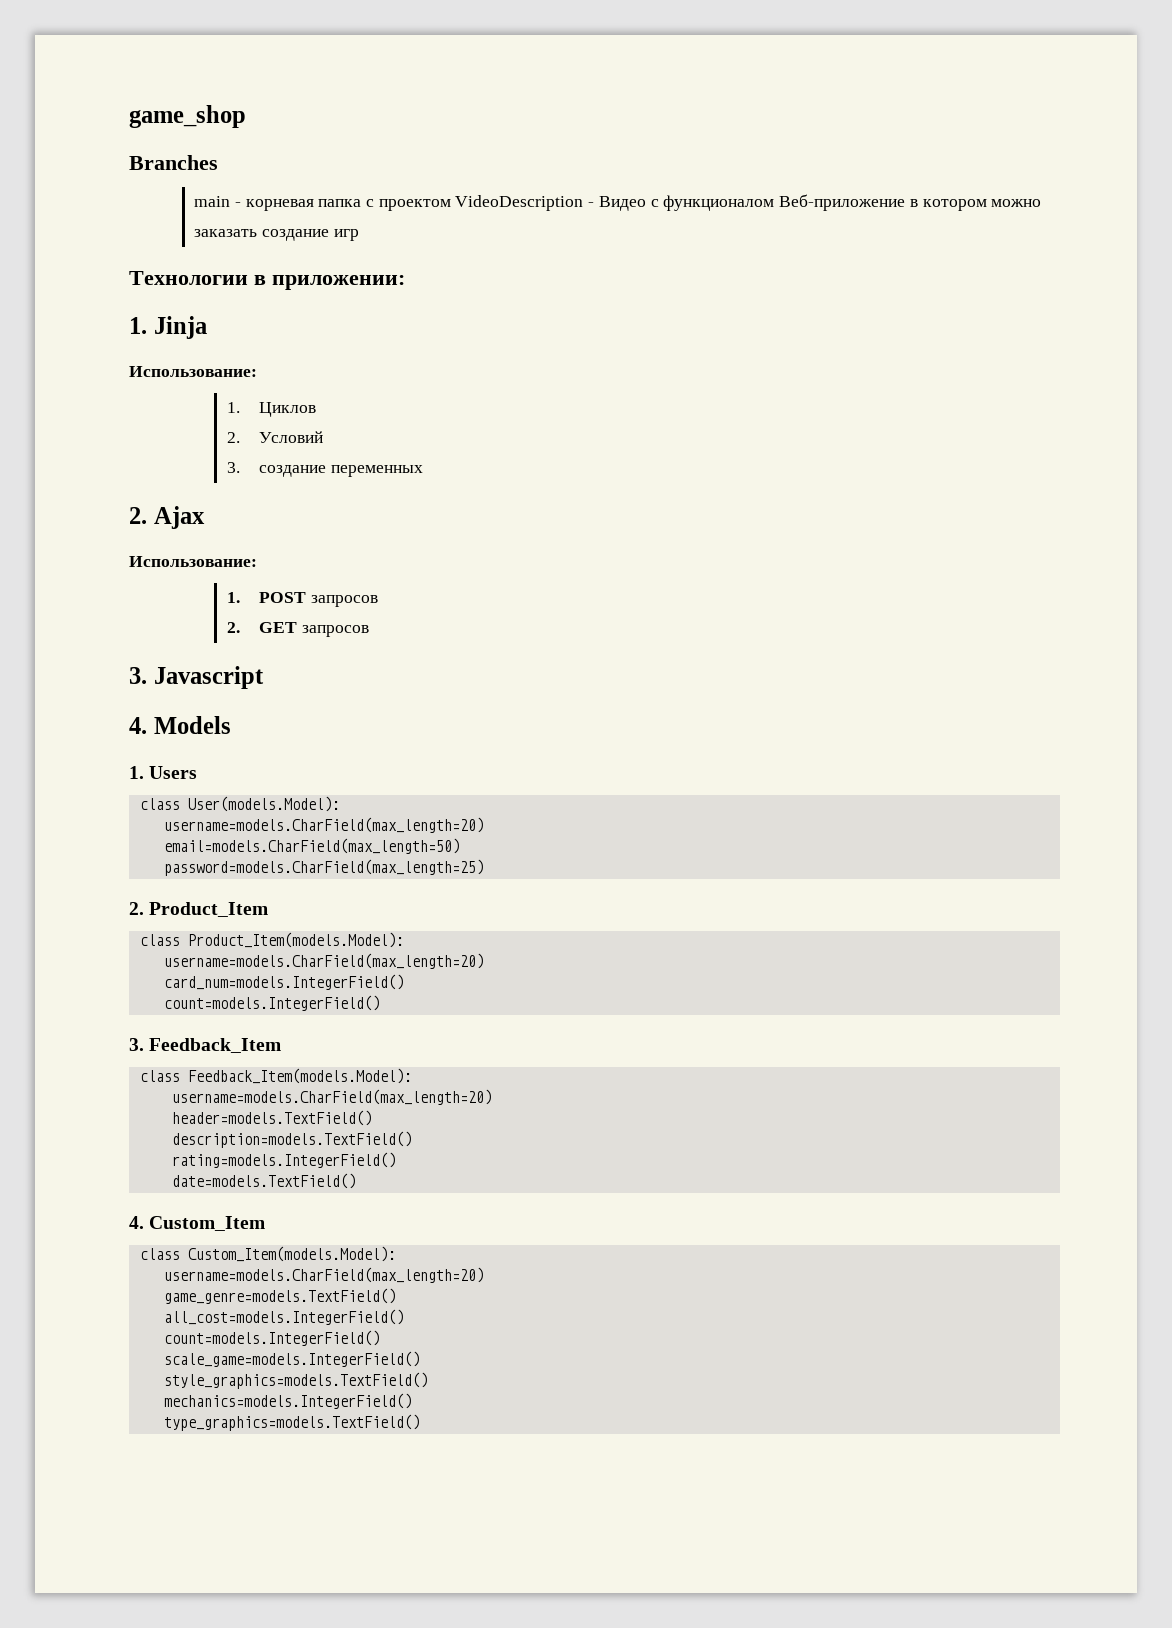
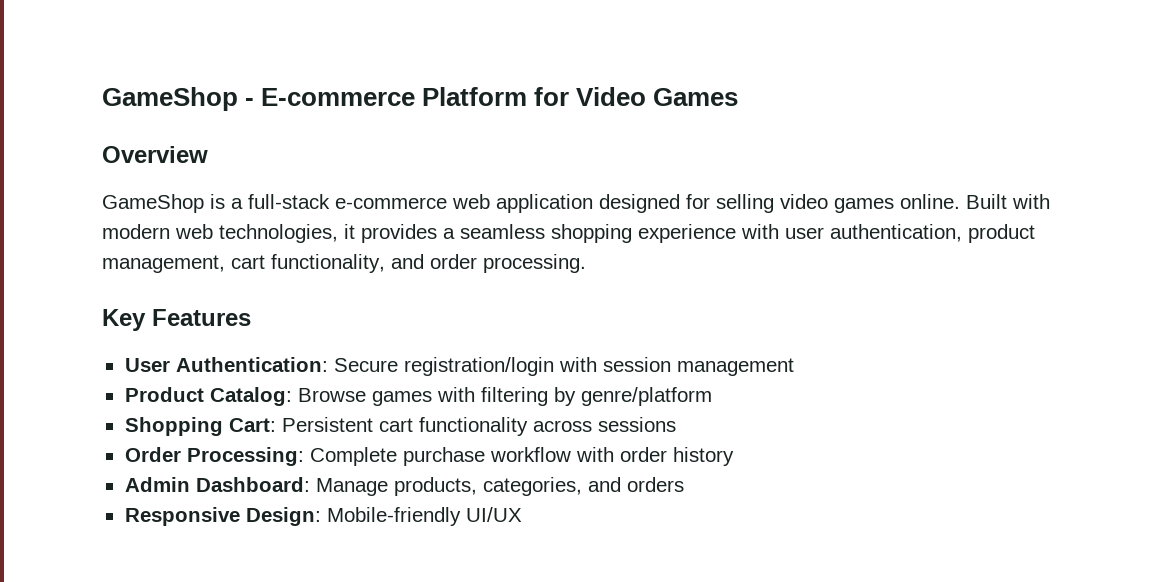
- game_shop
- Branches
- main - корневая папка с проектом VideoDescription - Видео с функционалом Веб-приложение в котором можно заказать создание игр
- Технологии в приложении:
- 1. Jinja
- Использование:
- 1. Циклов
- 2. Условий
- 3. создание переменных
- 2. Ajax
- Использование:
- 1. POST запросов
- 2. GET запросов
- 3. Javascript
- 4. Models
- 1. Users
- class User(models.Model):
- username=models.CharField(max_length=20)
- email=models.CharField(max_length=50)
- password=models.CharField(max_length=25)
- 2. Product_Item
- class Product_Item(models.Model):
- username=models.CharField(max_length=20)
- card_num=models.IntegerField()
- count=models.IntegerField()
- 3. Feedback_Item
- class Feedback_Item(models.Model):
- username=models.CharField(max_length=20)
- header=models.TextField()
- description=models.TextField()
- rating=models.IntegerField()
- date=models.TextField()
- 4. Custom_Item
- class Custom_Item(models.Model):
- username=models.CharField(max_length=20)
- game_genre=models.TextField()
- all_cost=models.IntegerField()
- count=models.IntegerField()
- scale_game=models.IntegerField()
- style_graphics=models.TextField()
- mechanics=models.IntegerField()
- type_graphics=models.TextField()
+ GameShop - E-commerce Platform for Video Games
+ Overview
+ GameShop is a full-stack e-commerce web application designed for selling video games online. Built with modern web technologies, it provides a seamless shopping experience with user authentication, product management, cart functionality, and order processing.
+ Key Features
+ User Authentication: Secure registration/login with session management
+ Product Catalog: Browse games with filtering by genre/platform
+ Shopping Cart: Persistent cart functionality across sessions
+ Order Processing: Complete purchase workflow with order history
+ Admin Dashboard: Manage products, categories, and orders
+ Responsive Design: Mobile-friendly UI/UX

